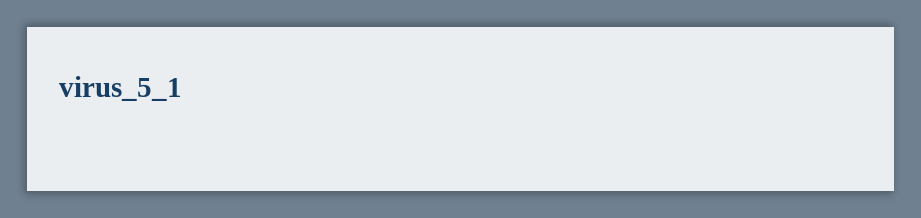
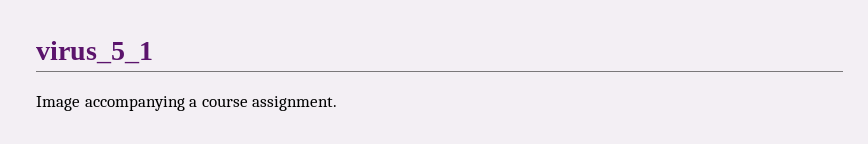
+ Image accompanying a course assignment.

